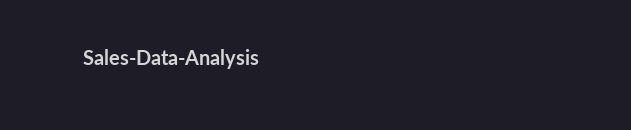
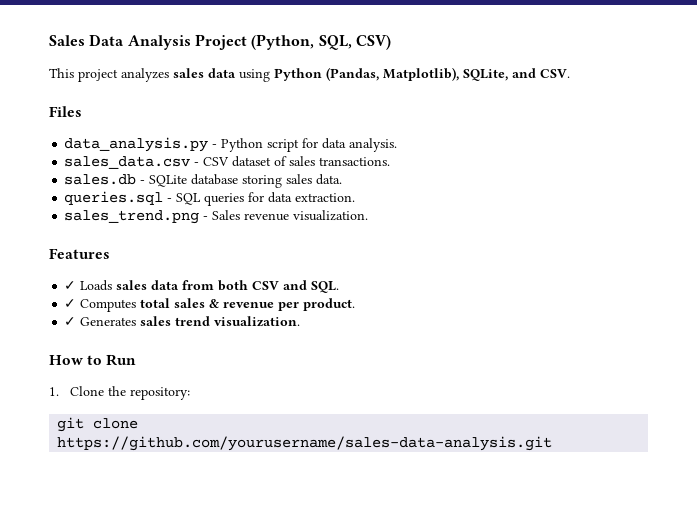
- Sales-Data-Analysis
+ Sales Data Analysis Project (Python, SQL, CSV)
+ This project analyzes sales data using Python (Pandas, Matplotlib), SQLite, and CSV.
+ Files
+ data_analysis.py - Python script for data analysis.
+ sales_data.csv - CSV dataset of sales transactions.
+ sales.db - SQLite database storing sales data.
+ queries.sql - SQL queries for data extraction.
+ sales_trend.png - Sales revenue visualization.
+ Features
+ ✓ Loads sales data from both CSV and SQL.
+ ✓ Computes total sales & revenue per product.
+ ✓ Generates sales trend visualization.
+ How to Run
+ 1. Clone the repository:
+ git clone https://github.com/yourusername/sales-data-analysis.git

